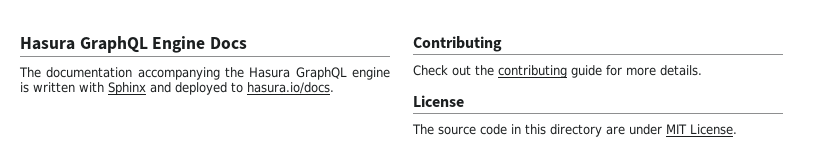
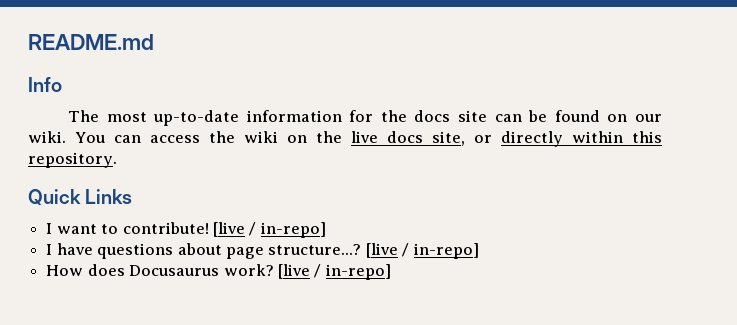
- Hasura GraphQL Engine Docs
- The documentation accompanying the Hasura GraphQL engine is written with Sphinx and deployed to hasura.io/docs.
- Contributing
- Check out the contributing guide for more details.
- License
- The source code in this directory are under MIT License.
+ README.md
+ Info
+ The most up-to-date information for the docs site can be found on our wiki. You can access the wiki on the live docs site, or directly within this repository.
+ Quick Links
+ I want to contribute! [live / in-repo]
+ I have questions about page structure...? [live / in-repo]
+ How does Docusaurus work? [live / in-repo]

